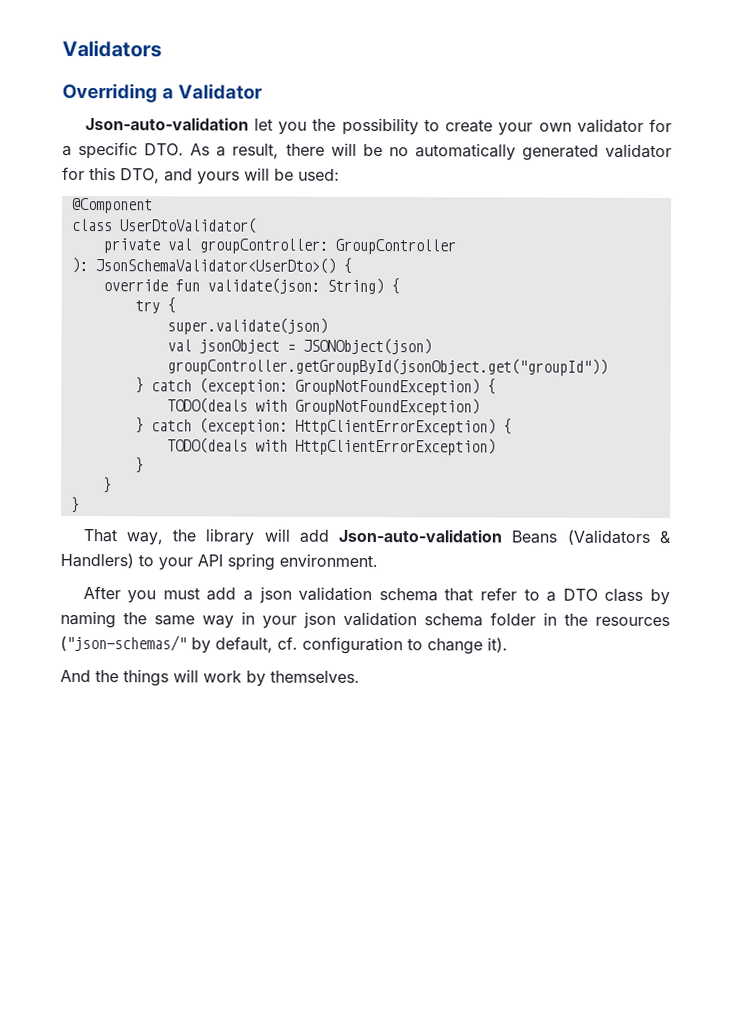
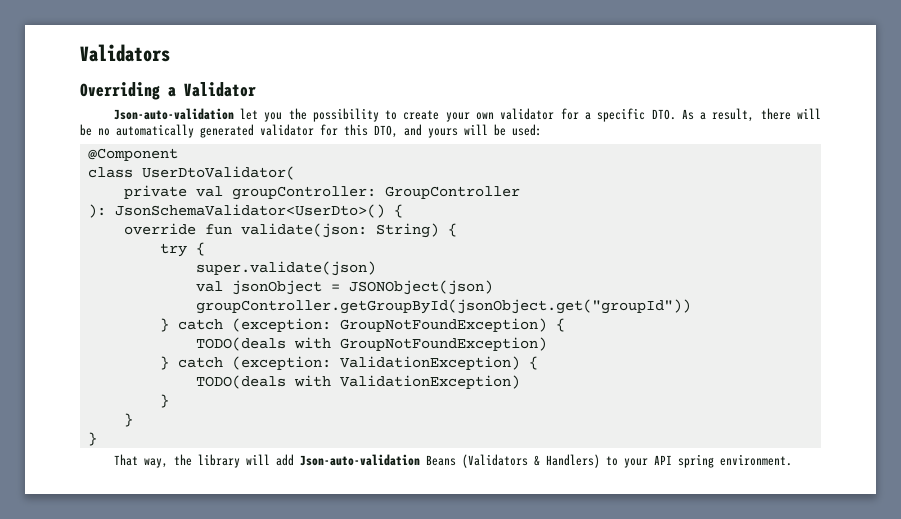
- } catch (exception: HttpClientErrorException) {
- TODO(deals with HttpClientErrorException)
+ } catch (exception: ValidationException) {
+ TODO(deals with ValidationException)
- After you must add a json validation schema that refer to a DTO class by naming the same way in your json validation schema folder in the resources ("json-schemas/" by default, cf. configuration to change it).
- And the things will work by themselves.

